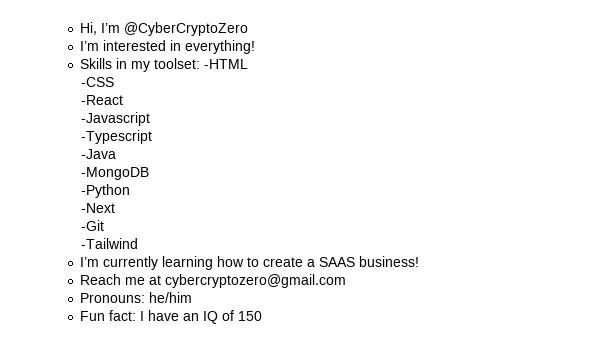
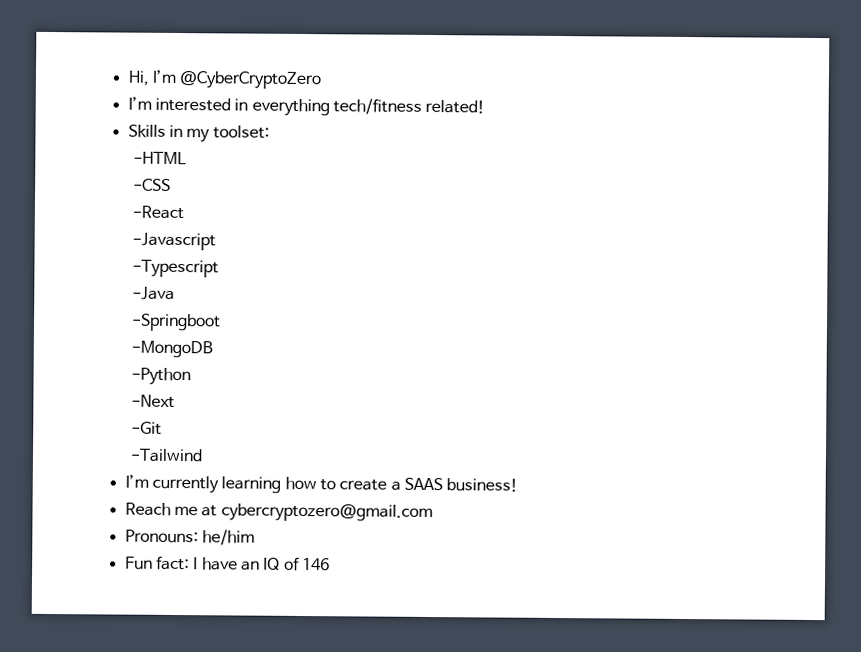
- I’m interested in everything!
+ I’m interested in everything tech/fitness related!
- Skills in my toolset: -HTML
+ Skills in my toolset:
+ -HTML
+ -Springboot
- Fun fact: I have an IQ of 150
+ Fun fact: I have an IQ of 146

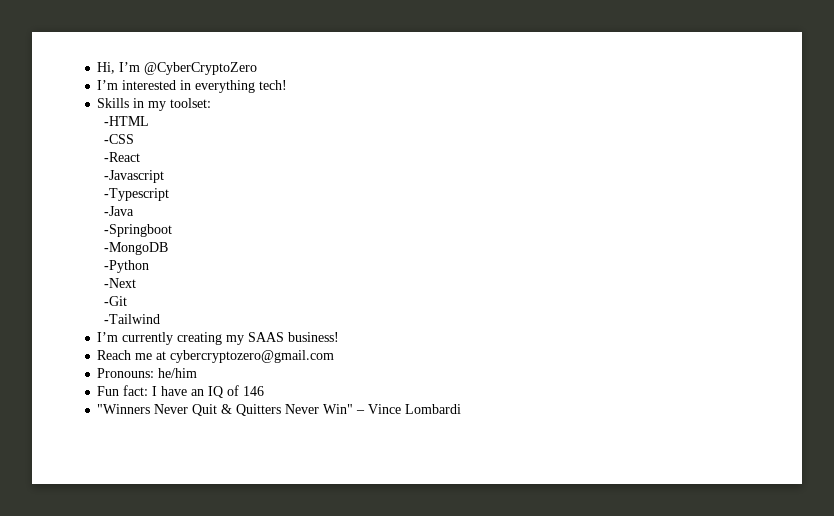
- I’m interested in everything tech/fitness related!
+ I’m interested in everything tech!
- I’m currently learning how to create a SAAS business!
+ I’m currently creating my SAAS business!
+ "Winners Never Quit & Quitters Never Win" – Vince Lombardi

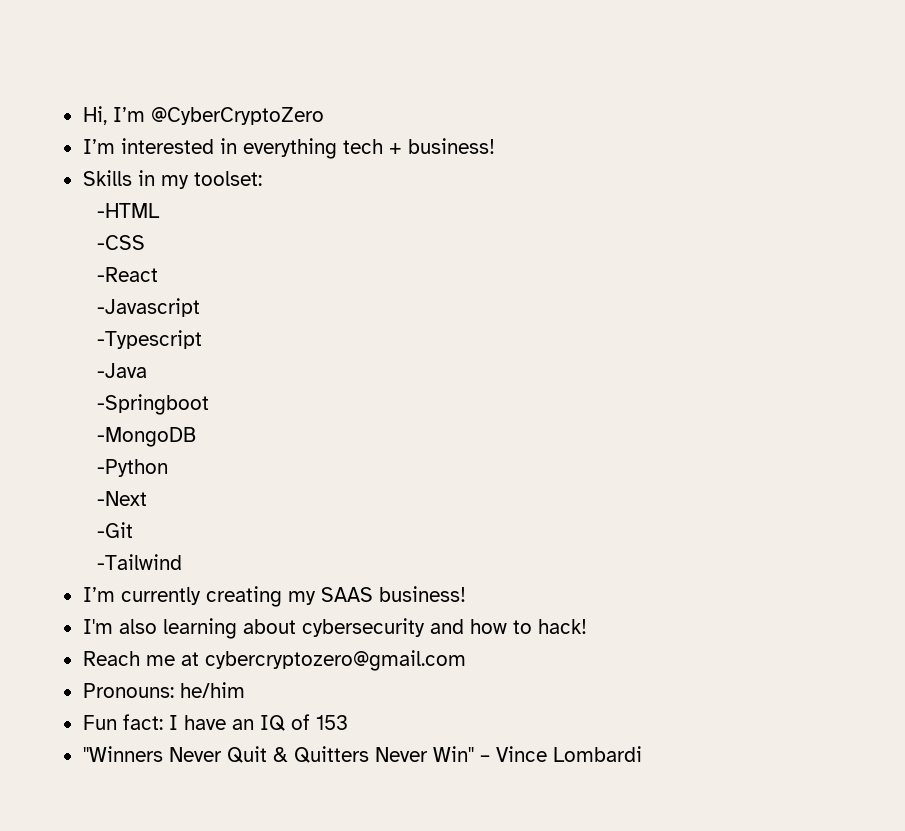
- I’m interested in everything tech!
+ I’m interested in everything tech + business!
+ I'm also learning about cybersecurity and how to hack!
- Fun fact: I have an IQ of 146
+ Fun fact: I have an IQ of 153

